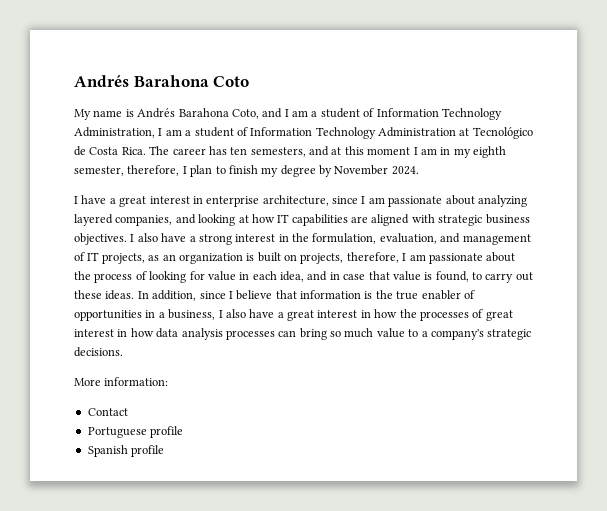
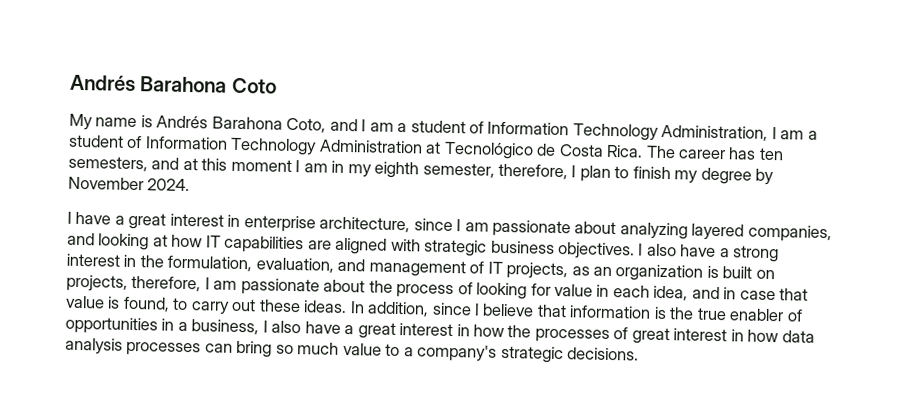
- More information:
- Contact
- Portuguese profile
- Spanish profile

